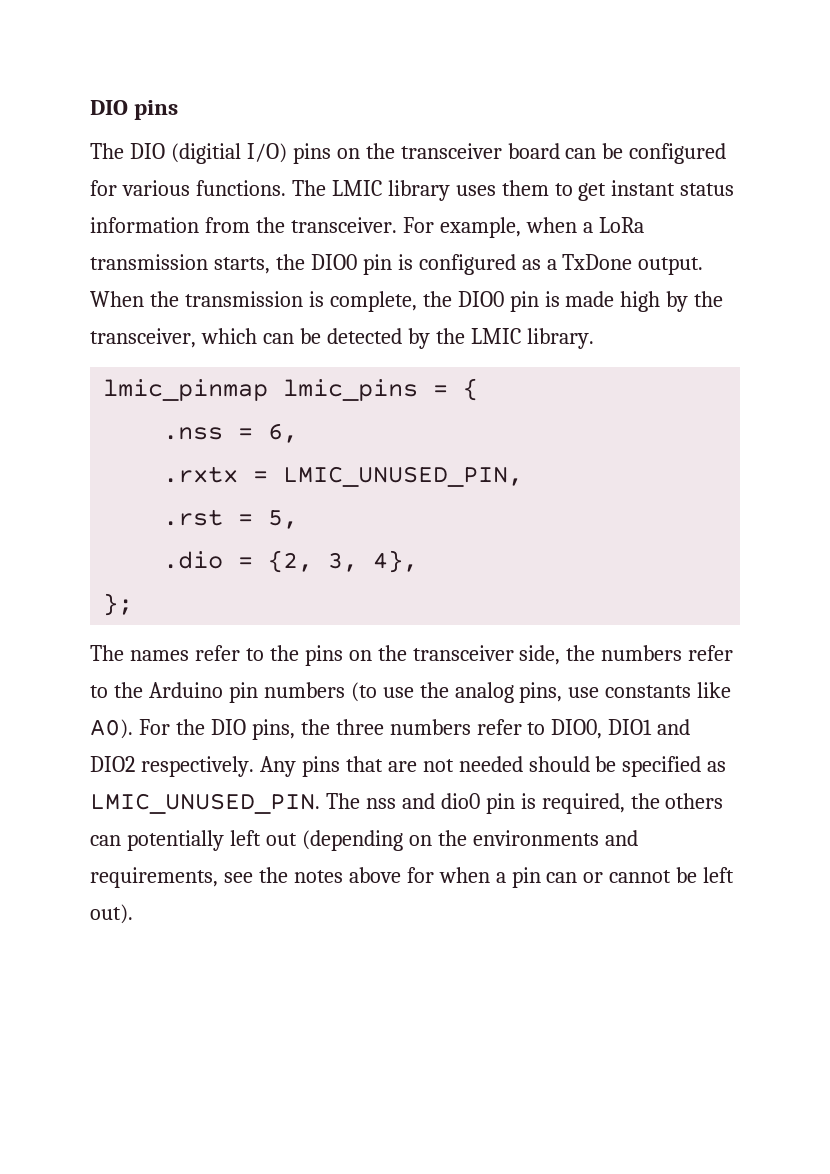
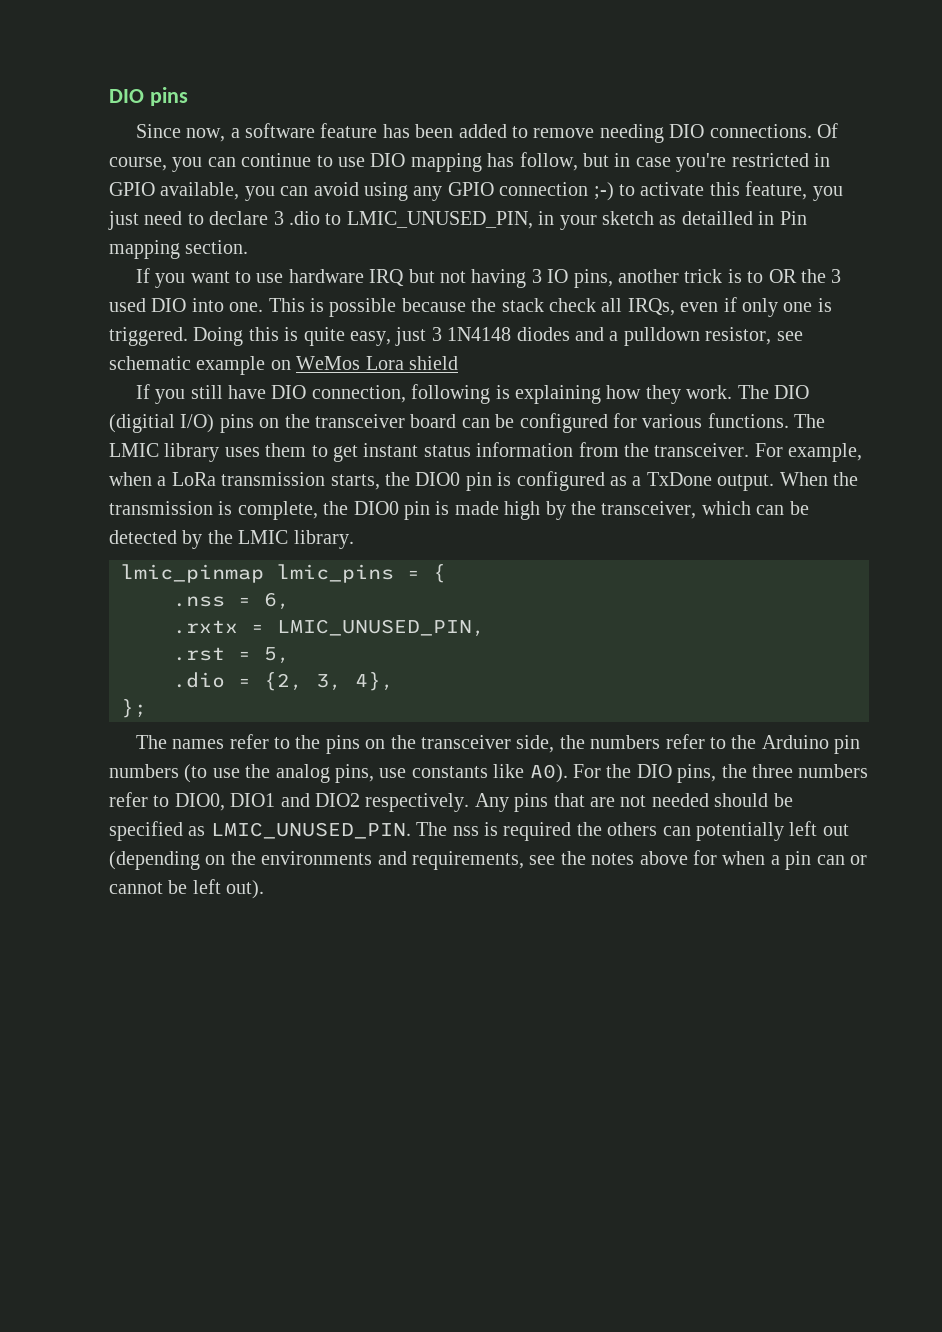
+ Since now, a software feature has been added to remove needing DIO connections. Of course, you can continue to use DIO mapping has follow, but in case you're restricted in GPIO available, you can avoid using any GPIO connection ;-) to activate this feature, you just need to declare 3 .dio to LMIC_UNUSED_PIN, in your sketch as detailled in Pin mapping section.
+ If you want to use hardware IRQ but not having 3 IO pins, another trick is to OR the 3 used DIO into one. This is possible because the stack check all IRQs, even if only one is triggered. Doing this is quite easy, just 3 1N4148 diodes and a pulldown resistor, see schematic example on WeMos Lora shield
+ If you still have DIO connection, following is explaining how they work.
- The nss and dio0 pin is required, the others can potentially left out (depending on the environments and requirements, see the notes above for when a pin can or cannot be left out).
+ The nss is required the others can potentially left out (depending on the environments and requirements, see the notes above for when a pin can or cannot be left out).

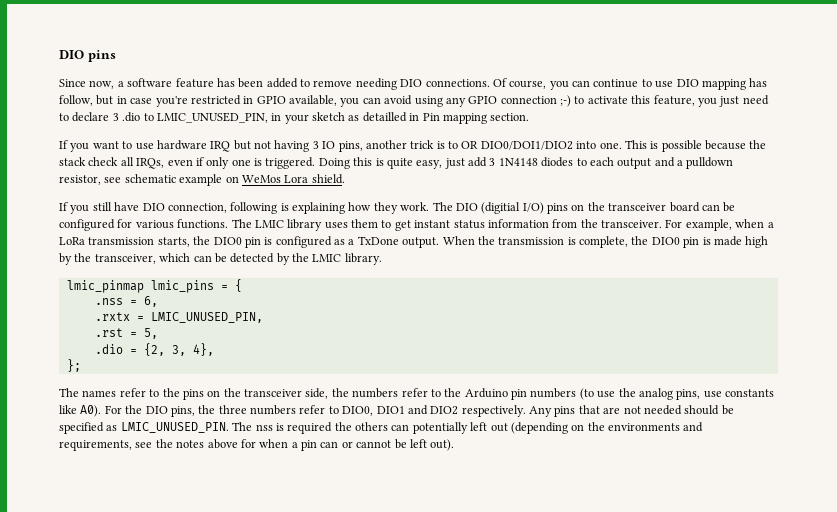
- If you want to use hardware IRQ but not having 3 IO pins, another trick is to OR the 3 used DIO into one.
+ If you want to use hardware IRQ but not having 3 IO pins, another trick is to OR DIO0/DOI1/DIO2 into one.
- Doing this is quite easy, just 3 1N4148 diodes and a pulldown resistor, see schematic example on WeMos Lora shield
+ Doing this is quite easy, just add 3 1N4148 diodes to each output and a pulldown resistor, see schematic example on WeMos Lora shield.

